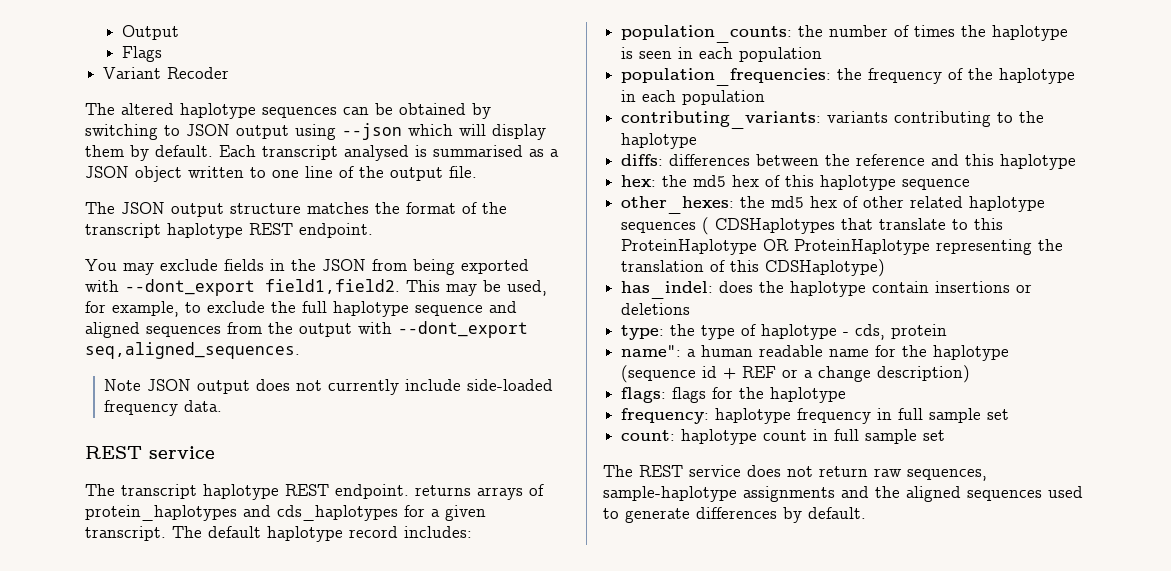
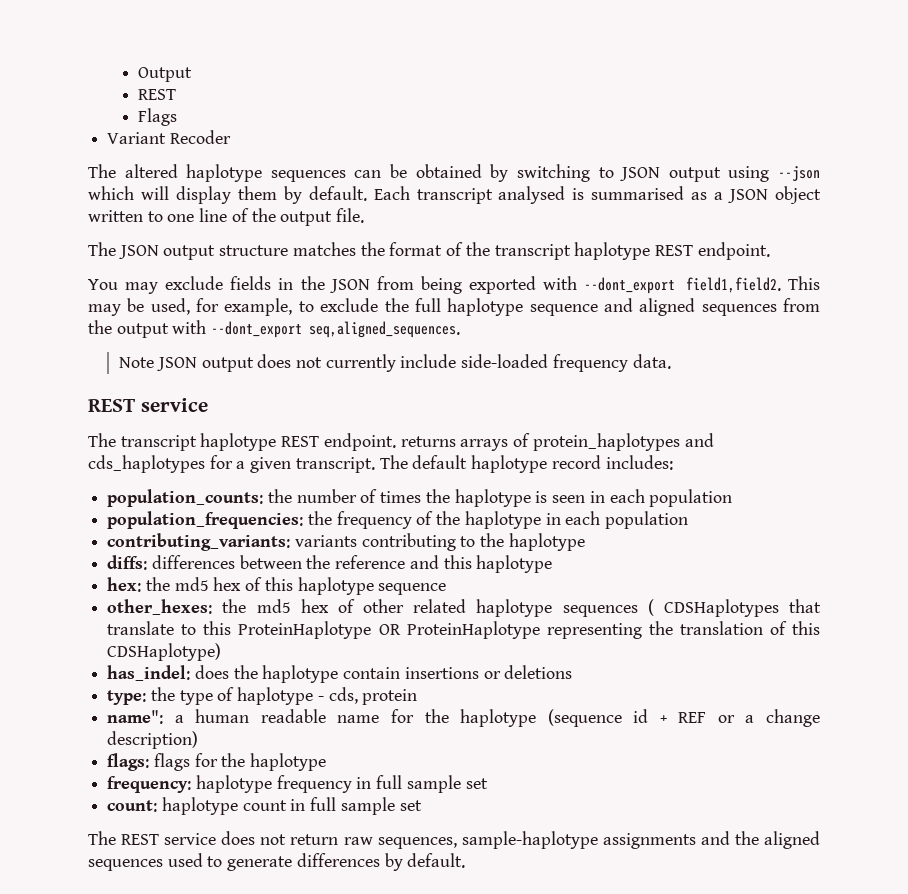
  Output
+ REST

